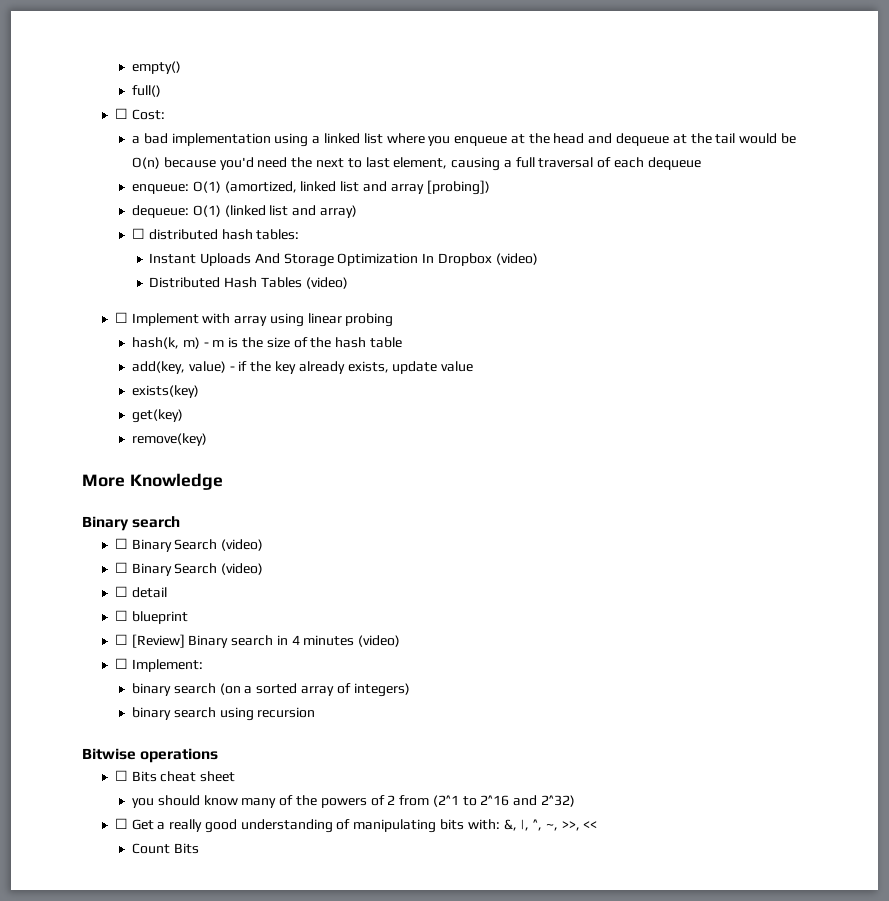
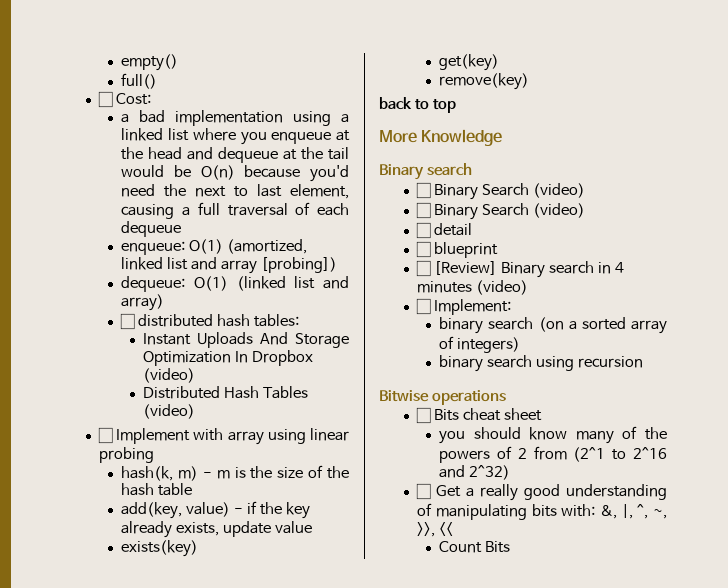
+ back to top

